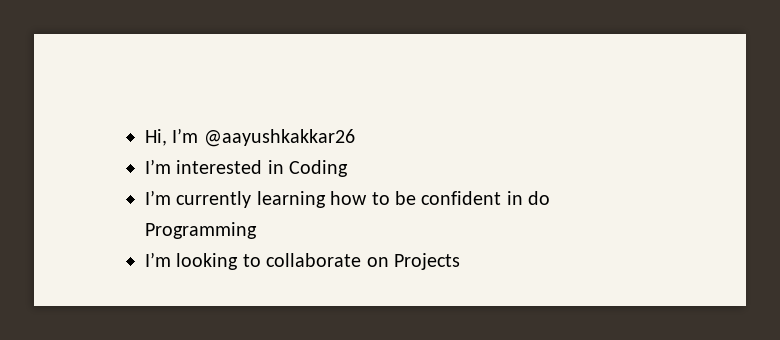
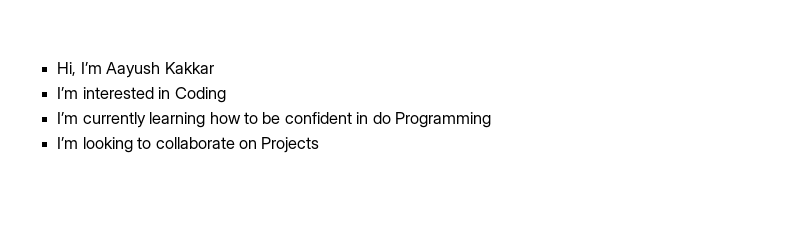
- Hi, I’m @aayushkakkar26
+ Hi, I’m Aayush Kakkar

